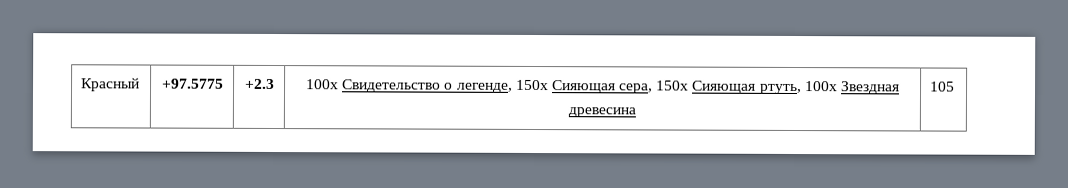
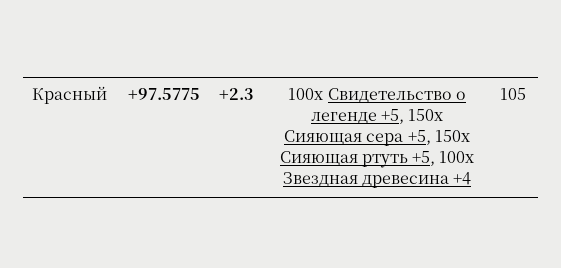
- Красный | +97.5775 | +2.3 | 100x Свидетельство о легенде, 150x Сияющая сера, 150x Сияющая ртуть, 100x Звездная древесина | 105
+ Красный | +97.5775 | +2.3 | 100x Свидетельство о легенде +5, 150x Сияющая сера +5, 150x Сияющая ртуть +5, 100x Звездная древесина +4 | 105

